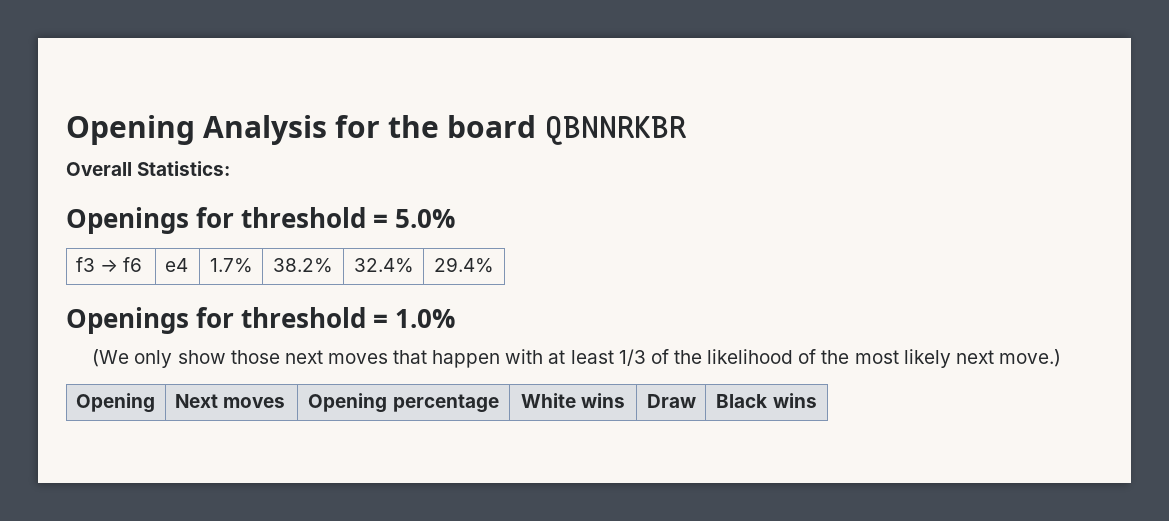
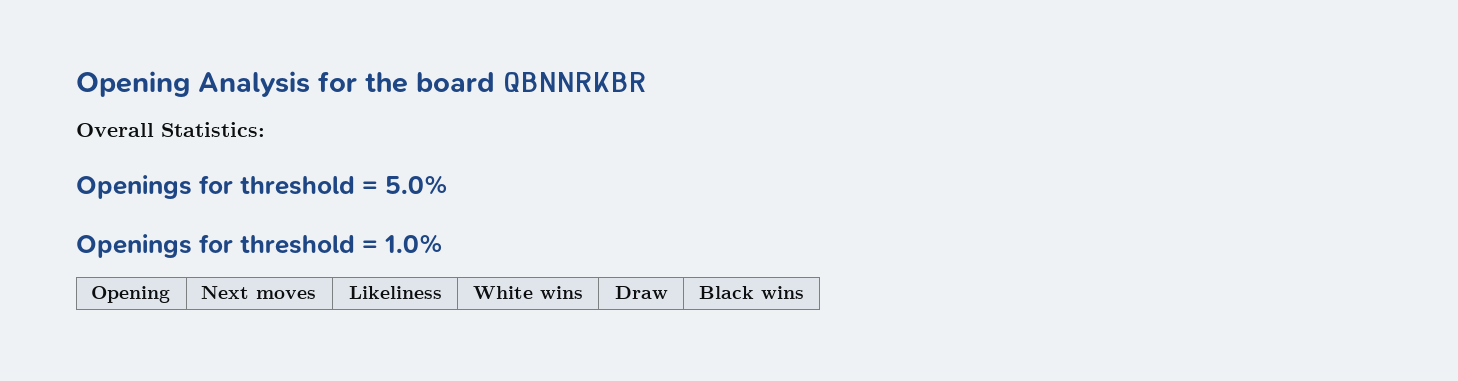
- f3 → f6 | e4 | 1.7% | 38.2% | 32.4% | 29.4%
- (We only show those next moves that happen with at least 1/3 of the likelihood of the most likely next move.)
- Opening | Next moves | Opening percentage | White wins | Draw | Black wins
+ Opening | Next moves | Likeliness | White wins | Draw | Black wins

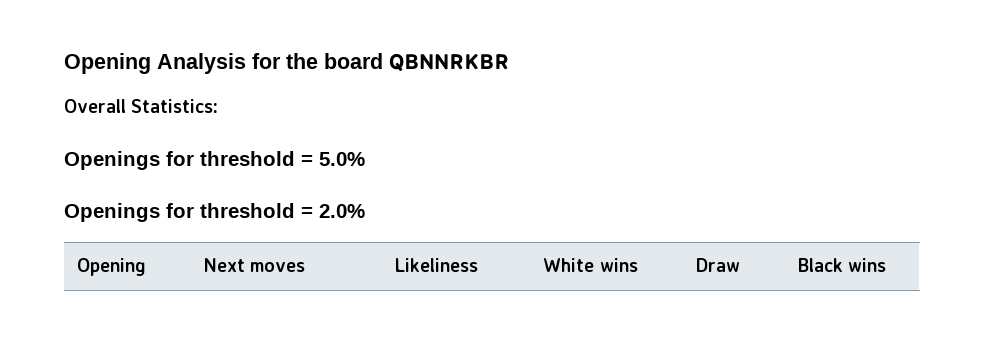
- Openings for threshold = 1.0%
+ Openings for threshold = 2.0%

